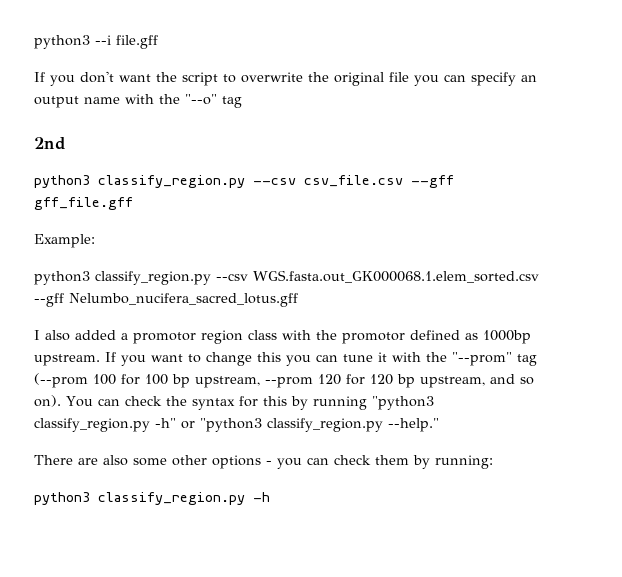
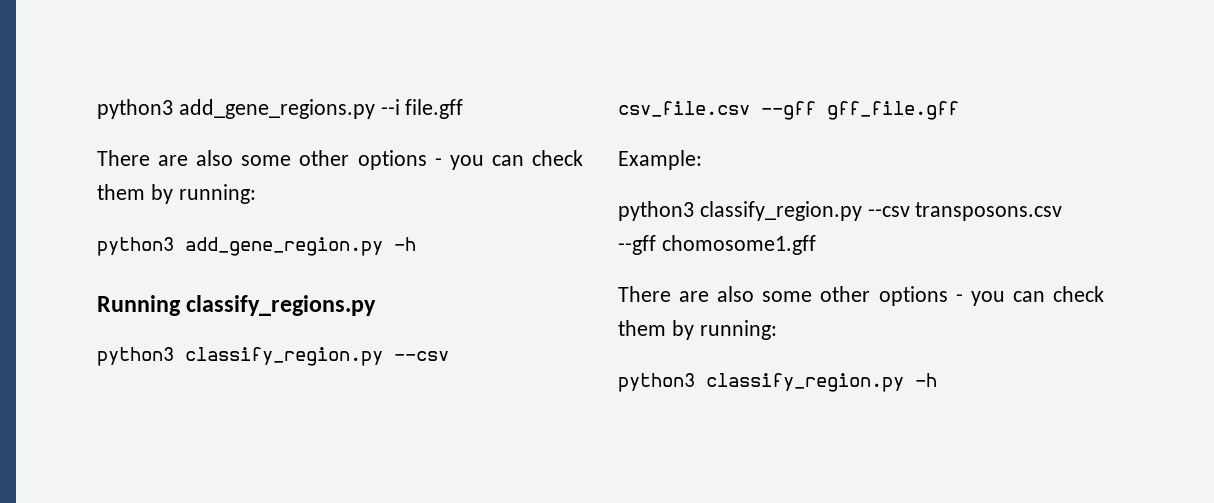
- python3 --i file.gff
- If you don't want the script to overwrite the original file you can specify an output name with the "--o" tag
- 2nd
+ python3 add_gene_regions.py --i file.gff
+ There are also some other options - you can check them by running:
+ python3 add_gene_region.py -h
+ Running classify_regions.py
- python3 classify_region.py --csv WGS.fasta.out_GK000068.1.elem_sorted.csv --gff Nelumbo_nucifera_sacred_lotus.gff
- I also added a promotor region class with the promotor defined as 1000bp upstream. If you want to change this you can tune it with the "--prom" tag (--prom 100 for 100 bp upstream, --prom 120 for 120 bp upstream, and so on). You can check the syntax for this by running "python3 classify_region.py -h" or "python3 classify_region.py --help."
+ python3 classify_region.py --csv transposons.csv --gff chomosome1.gff

